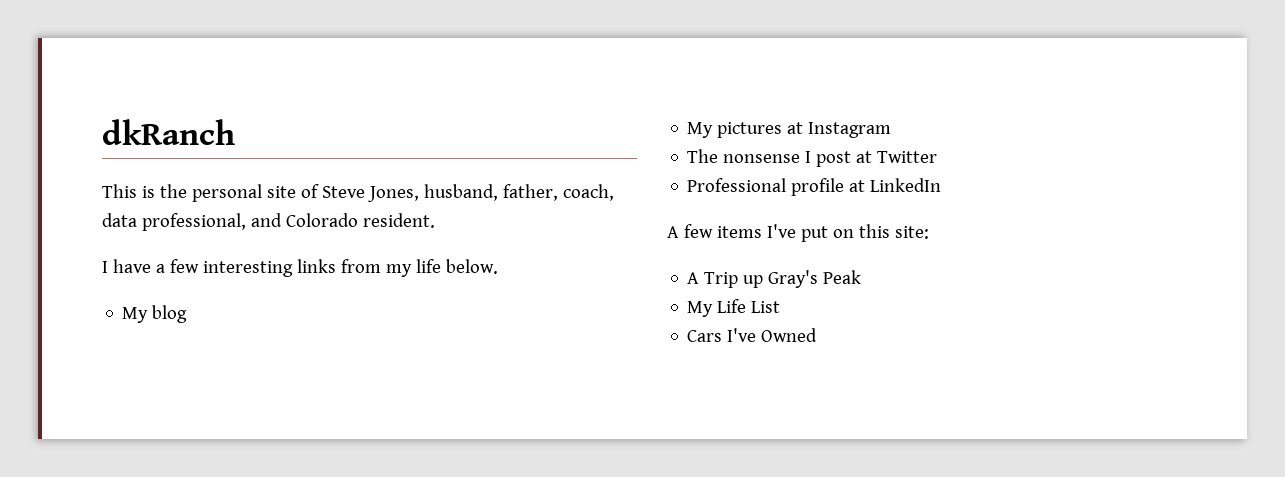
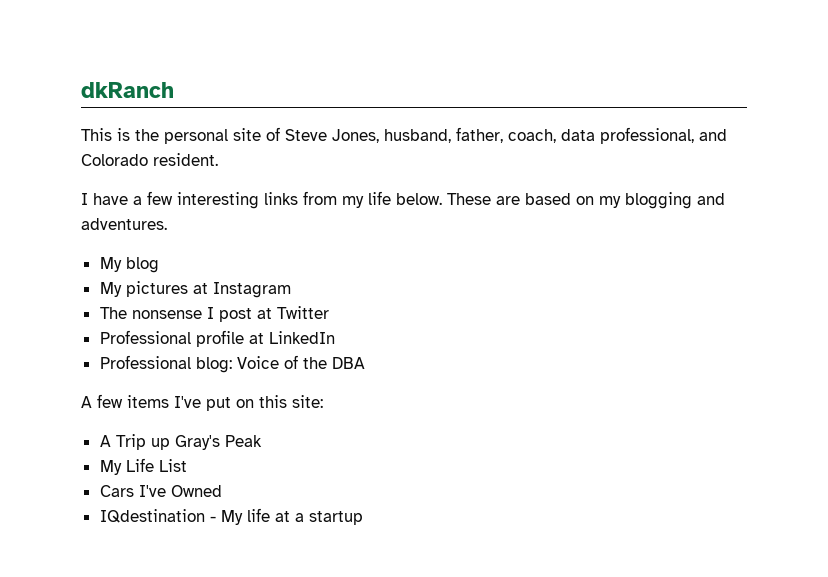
+ These are based on my blogging and adventures.
+ Professional blog: Voice of the DBA
+ IQdestination - My life at a startup

